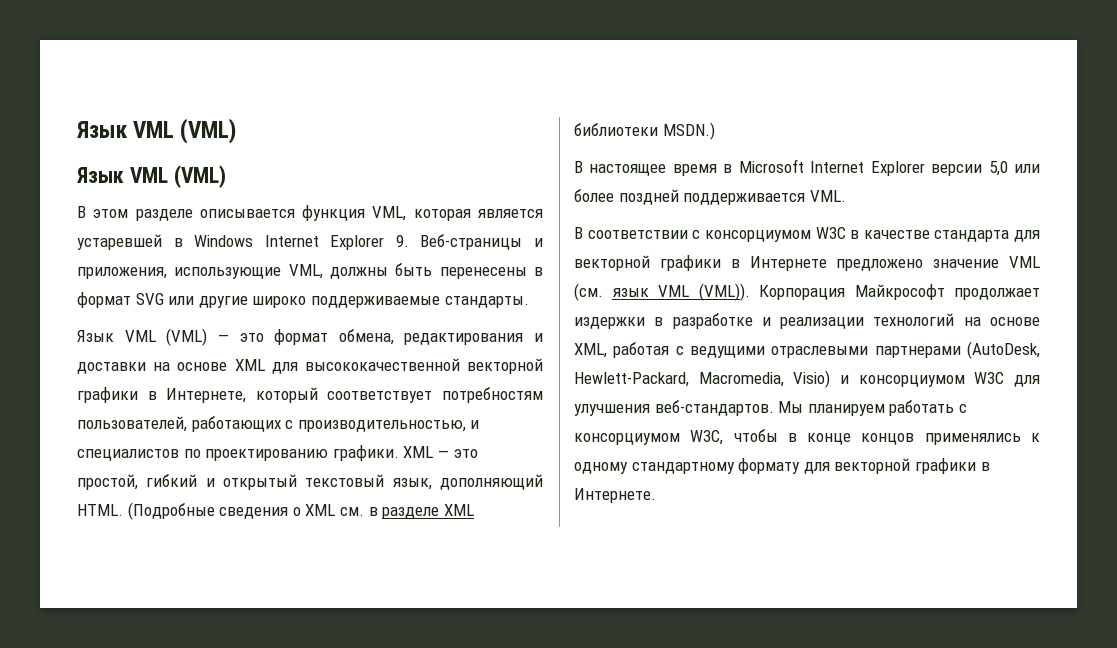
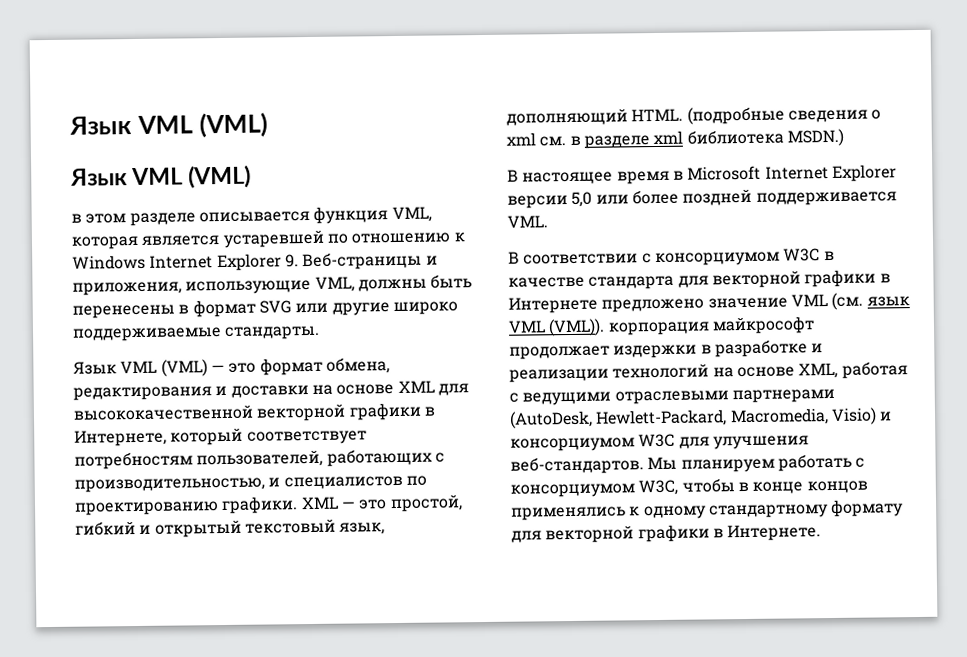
- В этом разделе описывается функция VML, которая является устаревшей в Windows Internet Explorer 9. Веб-страницы и приложения, использующие VML, должны быть перенесены в формат SVG или другие широко поддерживаемые стандарты.
+ в этом разделе описывается функция VML, которая является устаревшей по отношению к Windows Internet Explorer 9. Веб-страницы и приложения, использующие VML, должны быть перенесены в формат SVG или другие широко поддерживаемые стандарты.
- (Подробные сведения о XML см. в разделе XML библиотеки MSDN.)
+ (подробные сведения о xml см. в разделе xml библиотека MSDN.)
- В соответствии с консорциумом W3C в качестве стандарта для векторной графики в Интернете предложено значение VML (см. язык VML (VML)). Корпорация Майкрософт продолжает издержки в разработке и реализации технологий на основе XML, работая с ведущими отраслевыми партнерами (AutoDesk, Hewlett-Packard, Macromedia, Visio) и консорциумом W3C для улучшения веб-стандартов.
+ В соответствии с консорциумом W3C в качестве стандарта для векторной графики в Интернете предложено значение VML (см. язык VML (VML)). корпорация майкрософт продолжает издержки в разработке и реализации технологий на основе XML, работая с ведущими отраслевыми партнерами (AutoDesk, Hewlett-Packard, Macromedia, Visio) и консорциумом W3C для улучшения веб-стандартов.

